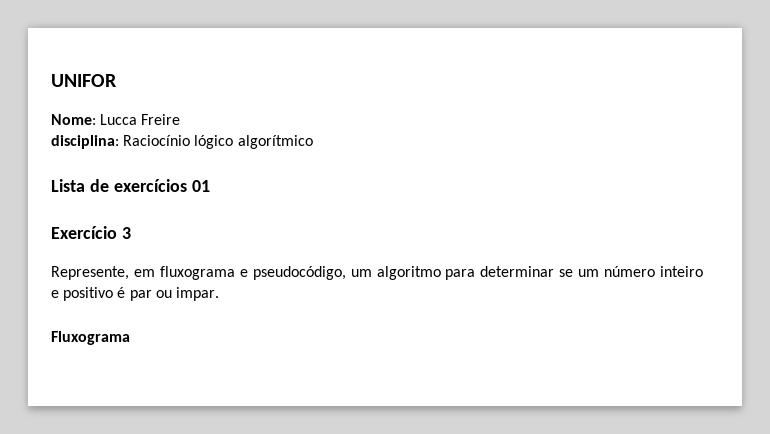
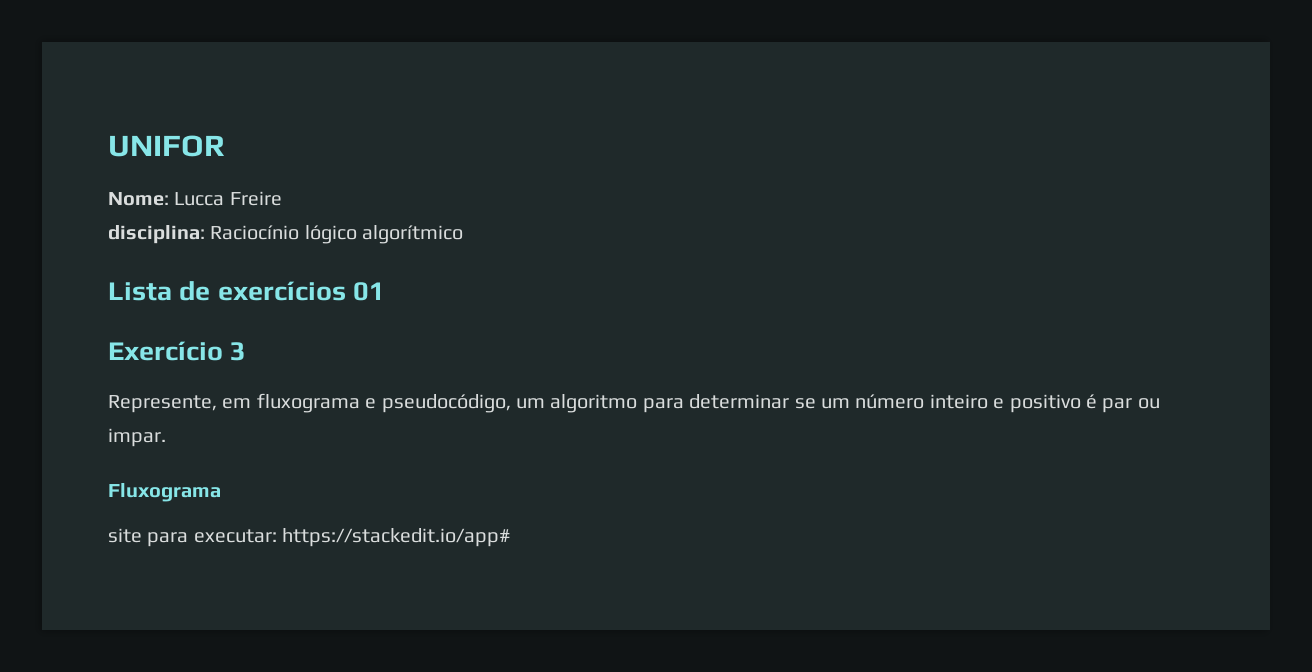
+ site para executar: https://stackedit.io/app#

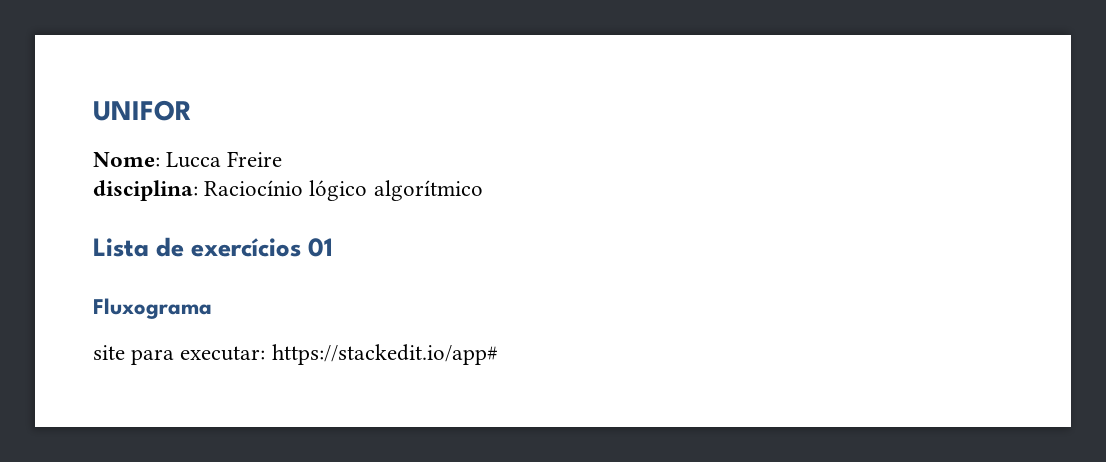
- Exercício 3
- Represente, em fluxograma e pseudocódigo, um algoritmo para determinar se um número inteiro e positivo é par ou impar.

